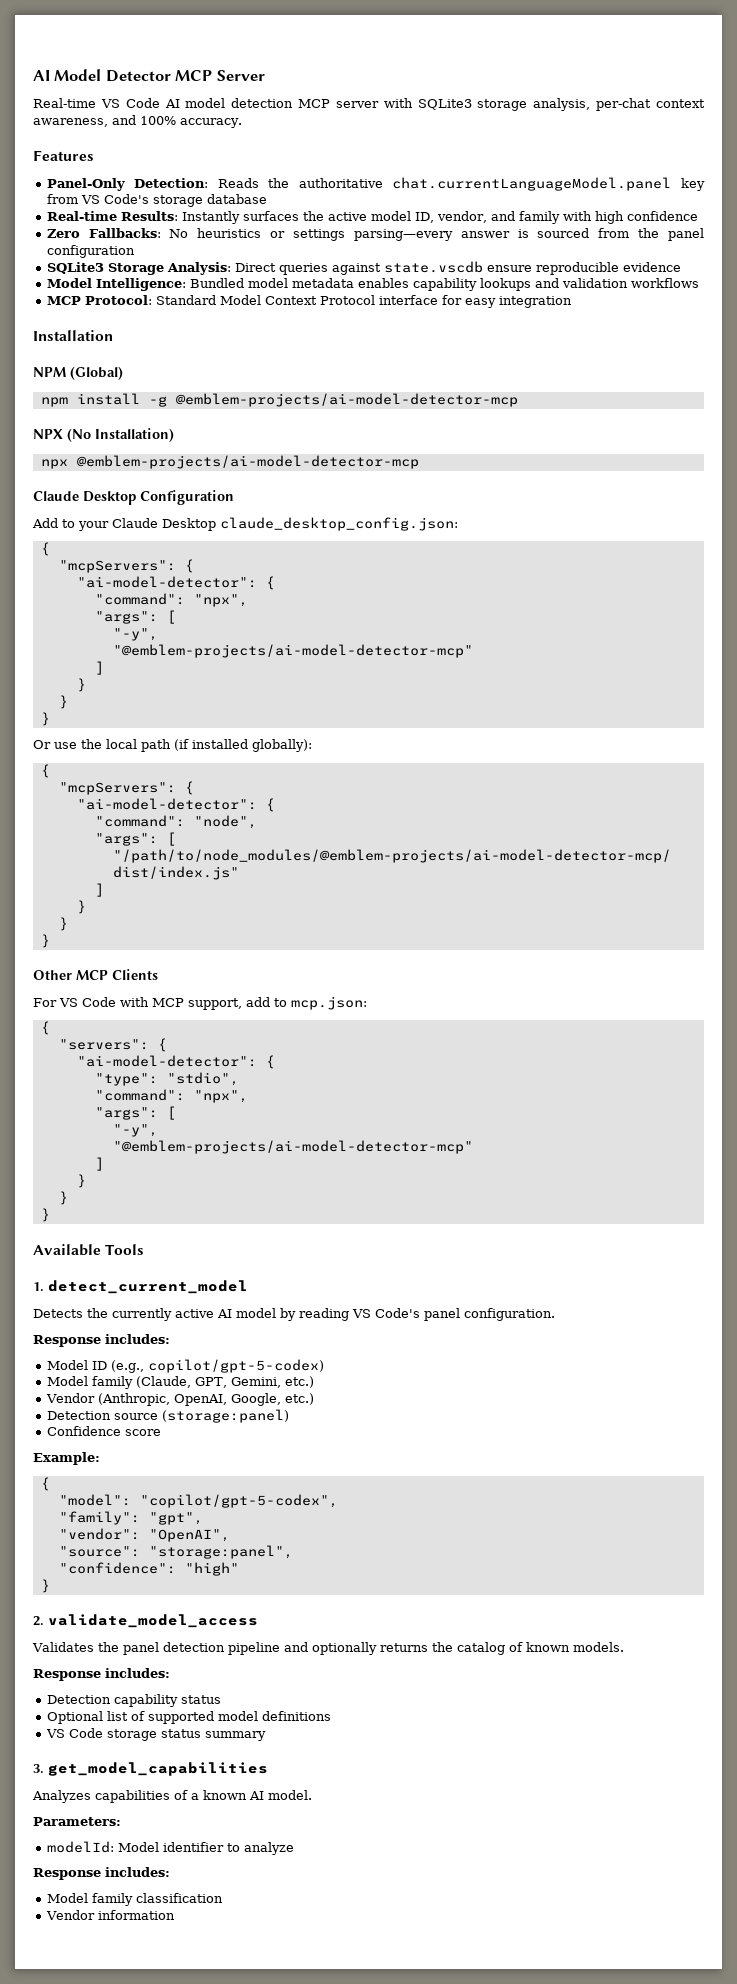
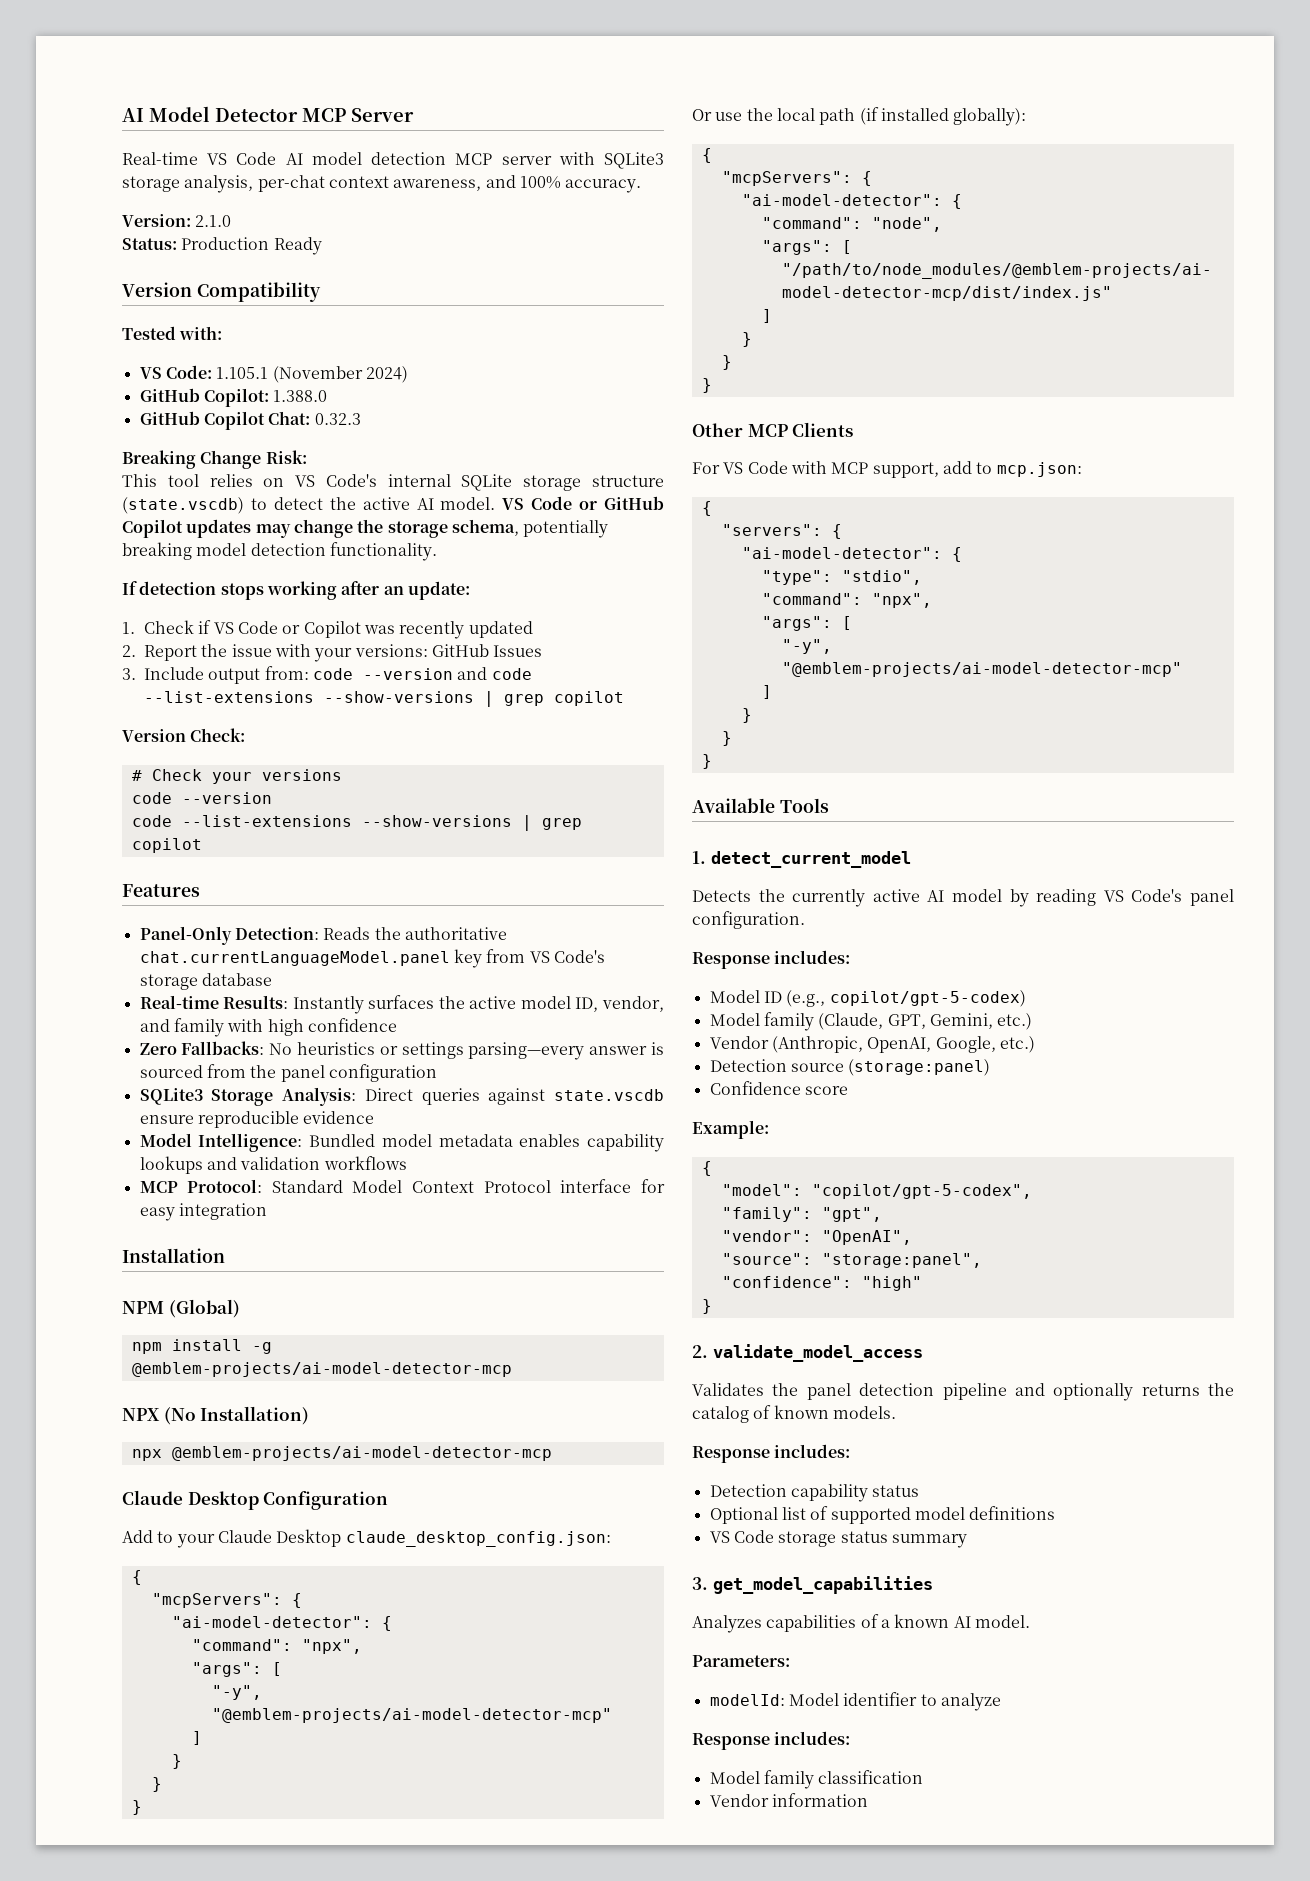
+ Version: 2.1.0
+ Status: Production Ready
+ Version Compatibility
+ Tested with:
+ VS Code: 1.105.1 (November 2024)
+ GitHub Copilot: 1.388.0
+ GitHub Copilot Chat: 0.32.3
+ Breaking Change Risk:
+ This tool relies on VS Code's internal SQLite storage structure (state.vscdb) to detect the active AI model. VS Code or GitHub Copilot updates may change the storage schema, potentially breaking model detection functionality.
+ If detection stops working after an update:
+ 1. Check if VS Code or Copilot was recently updated
+ 2. Report the issue with your versions: GitHub Issues
+ 3. Include output from: code --version and code --list-extensions --show-versions | grep copilot
+ Version Check:
+ # Check your versions
+ code --version
+ code --list-extensions --show-versions | grep copilot

